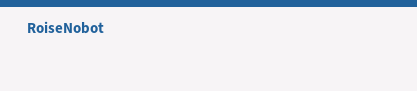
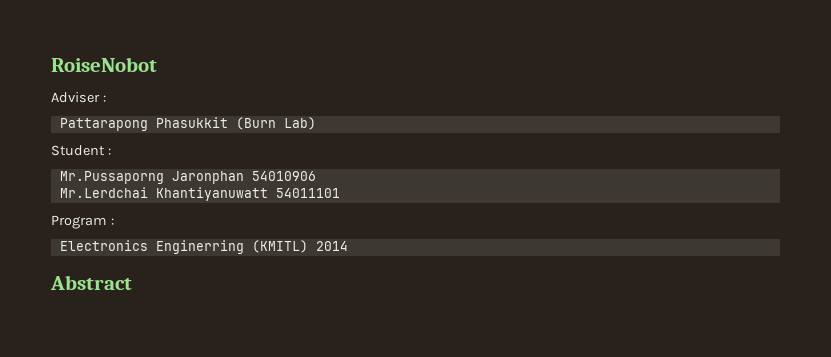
+ Adviser :
+ Pattarapong Phasukkit (Burn Lab)
+ Student :
+ Mr.Pussaporng Jaronphan 54010906
+ Mr.Lerdchai Khantiyanuwatt 54011101
+ Program :
+ Electronics Enginerring (KMITL) 2014
+ Abstract

